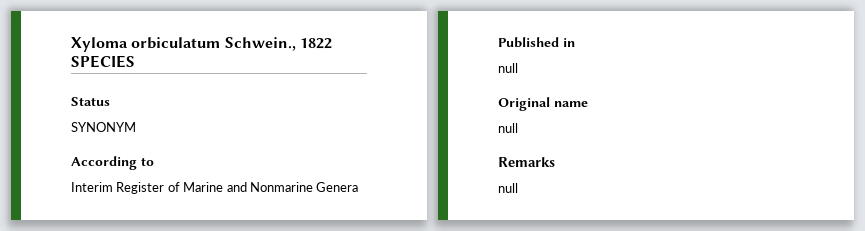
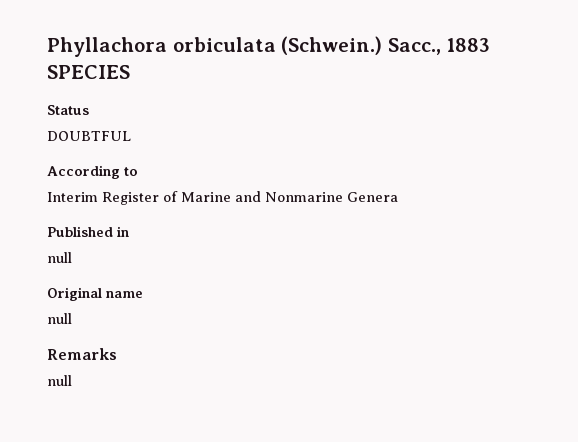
- Xyloma orbiculatum Schwein., 1822 SPECIES
+ Phyllachora orbiculata (Schwein.) Sacc., 1883 SPECIES
- SYNONYM
+ DOUBTFUL

